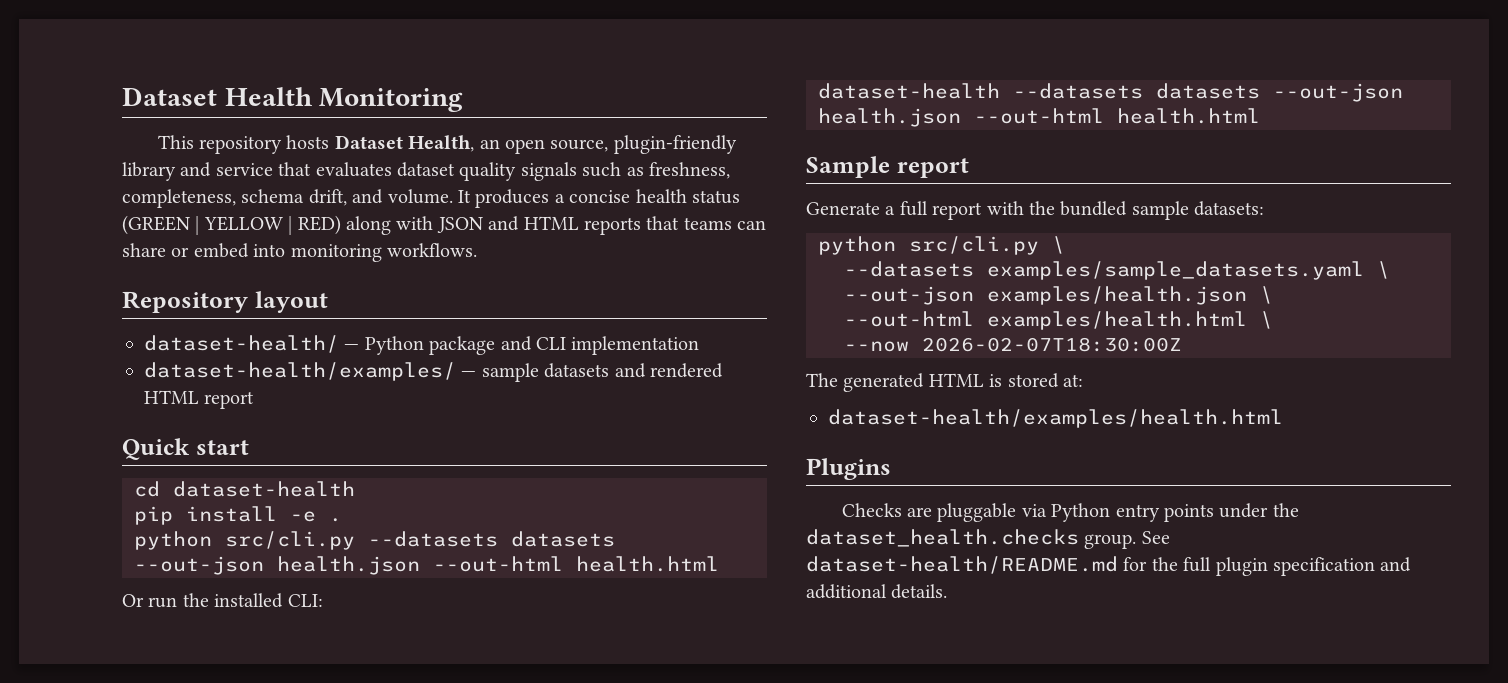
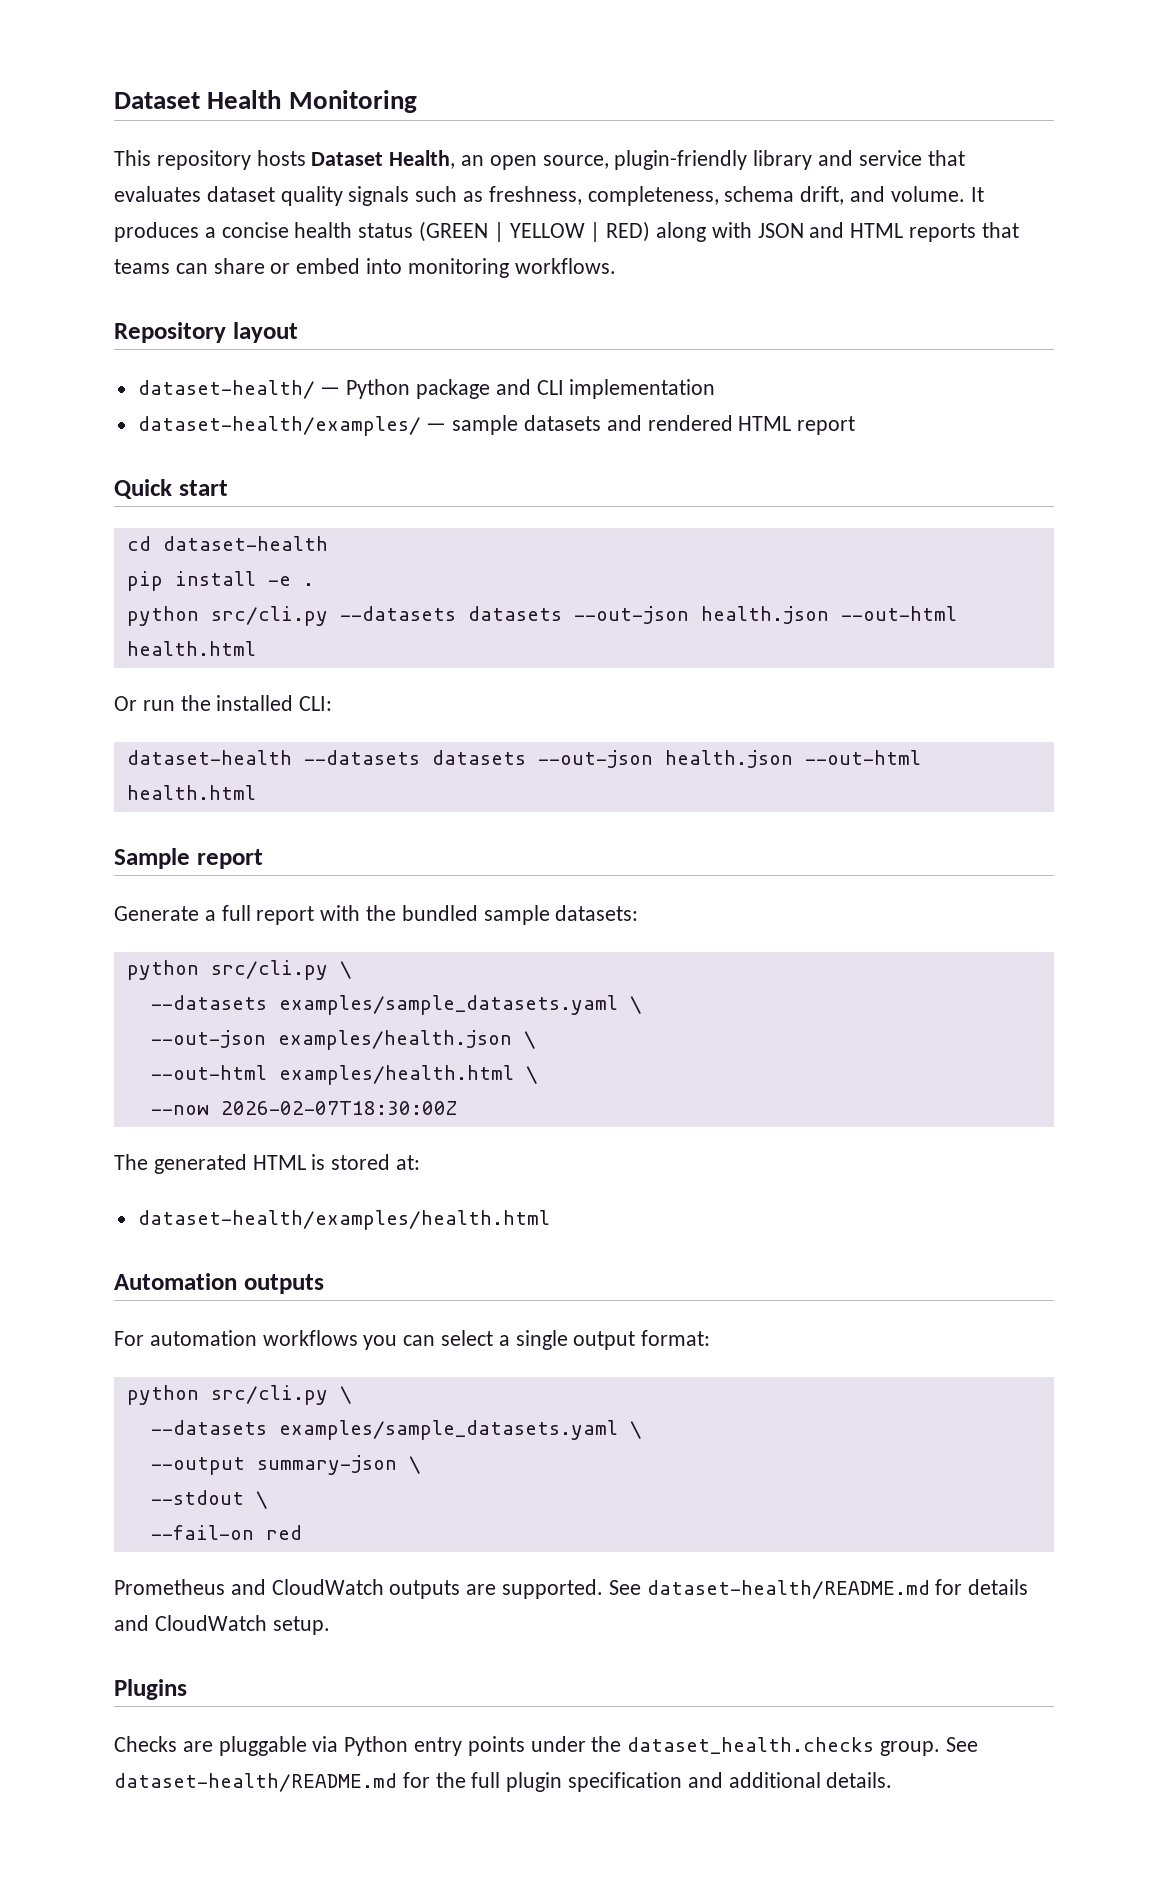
+ Automation outputs
+ For automation workflows you can select a single output format:
+ python src/cli.py \
+ --datasets examples/sample_datasets.yaml \
+ --output summary-json \
+ --stdout \
+ --fail-on red
+ Prometheus and CloudWatch outputs are supported. See dataset-health/README.md for details and CloudWatch setup.

